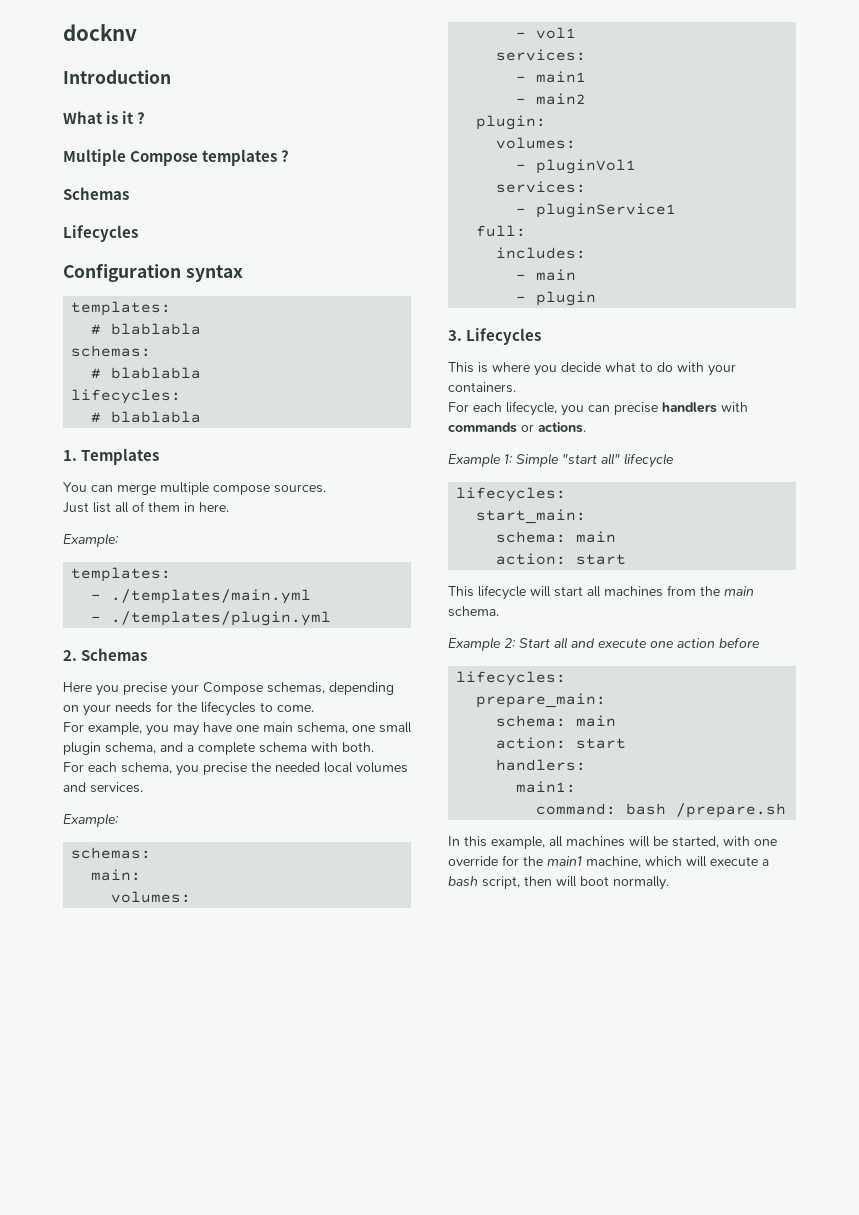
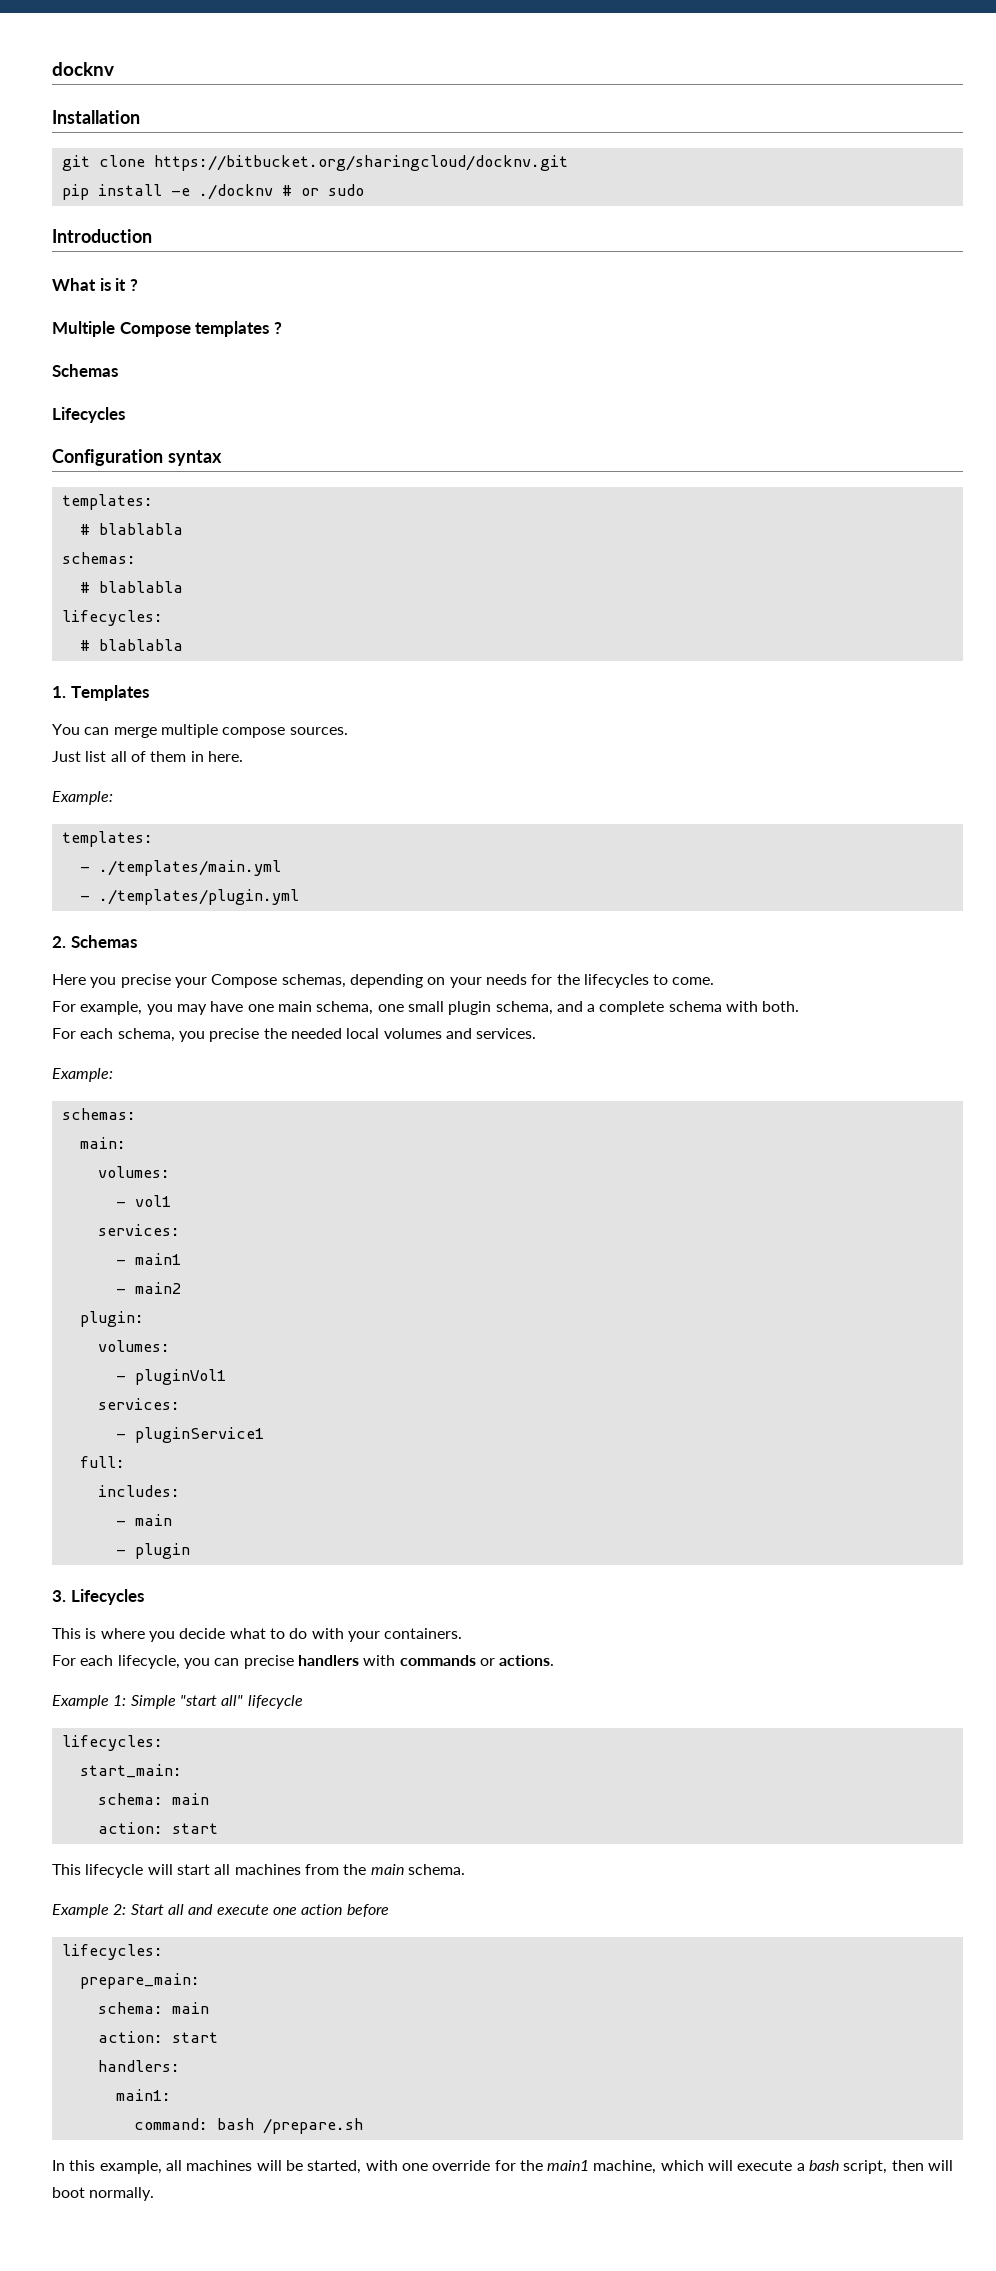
+ Installation
+ git clone https://bitbucket.org/sharingcloud/docknv.git
+ pip install -e ./docknv # or sudo

